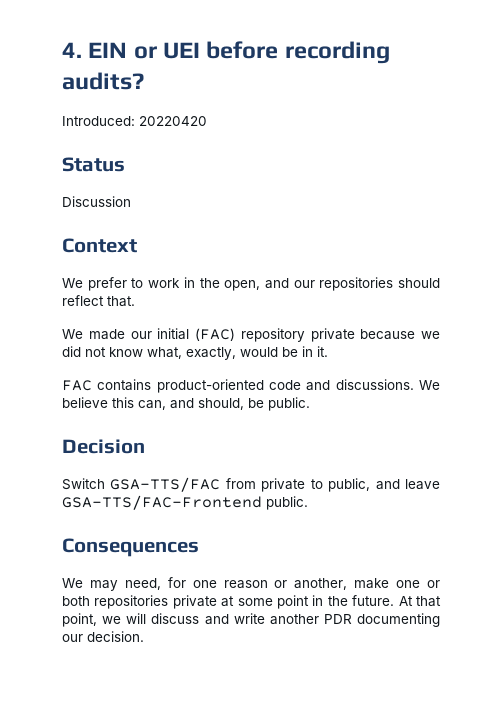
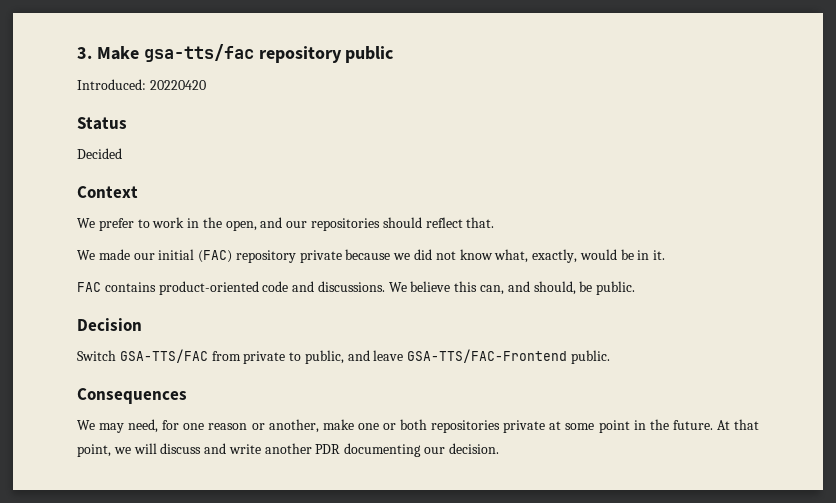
- 4. EIN or UEI before recording audits?
+ 3. Make gsa-tts/fac repository public
- Discussion
+ Decided

